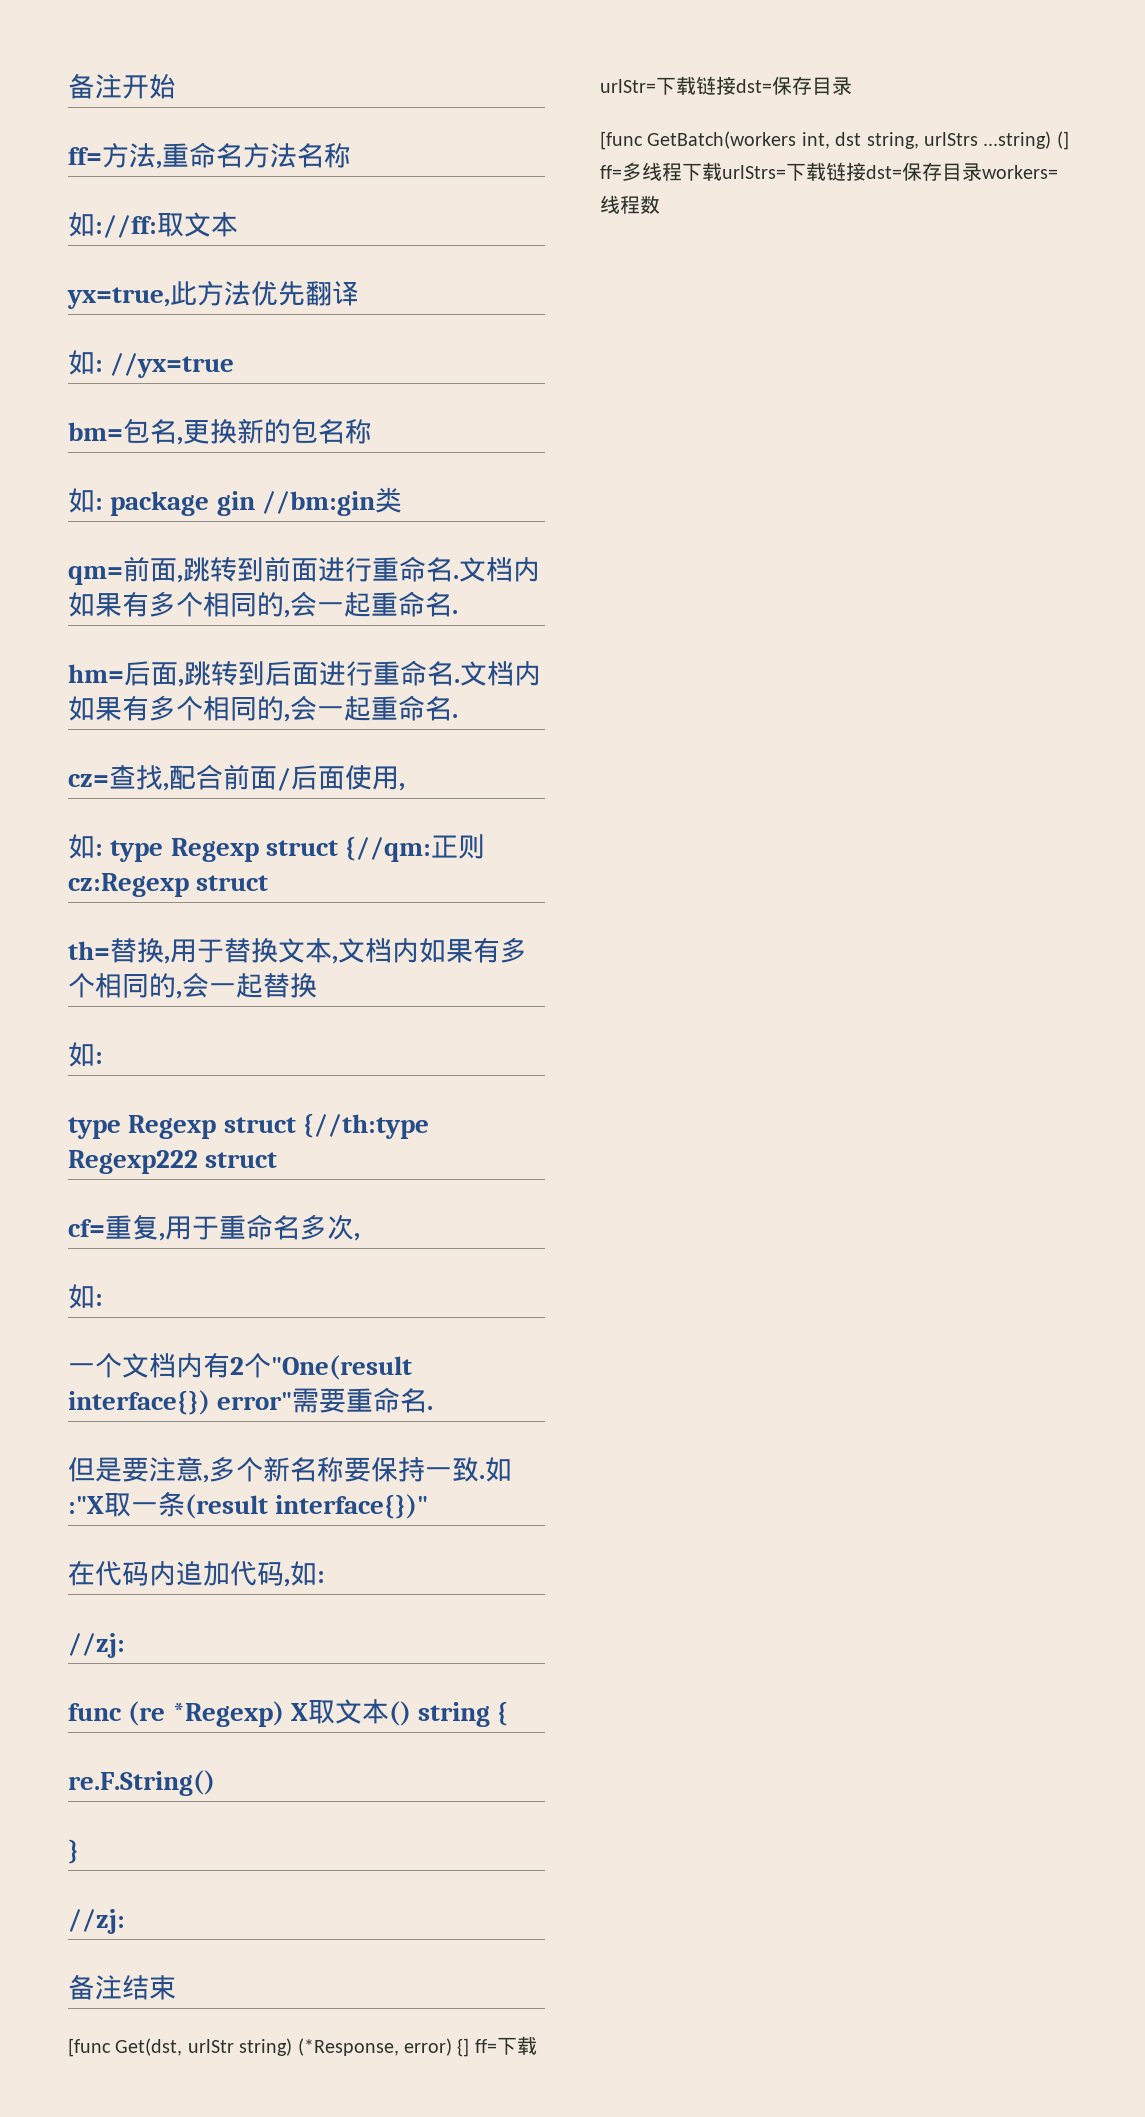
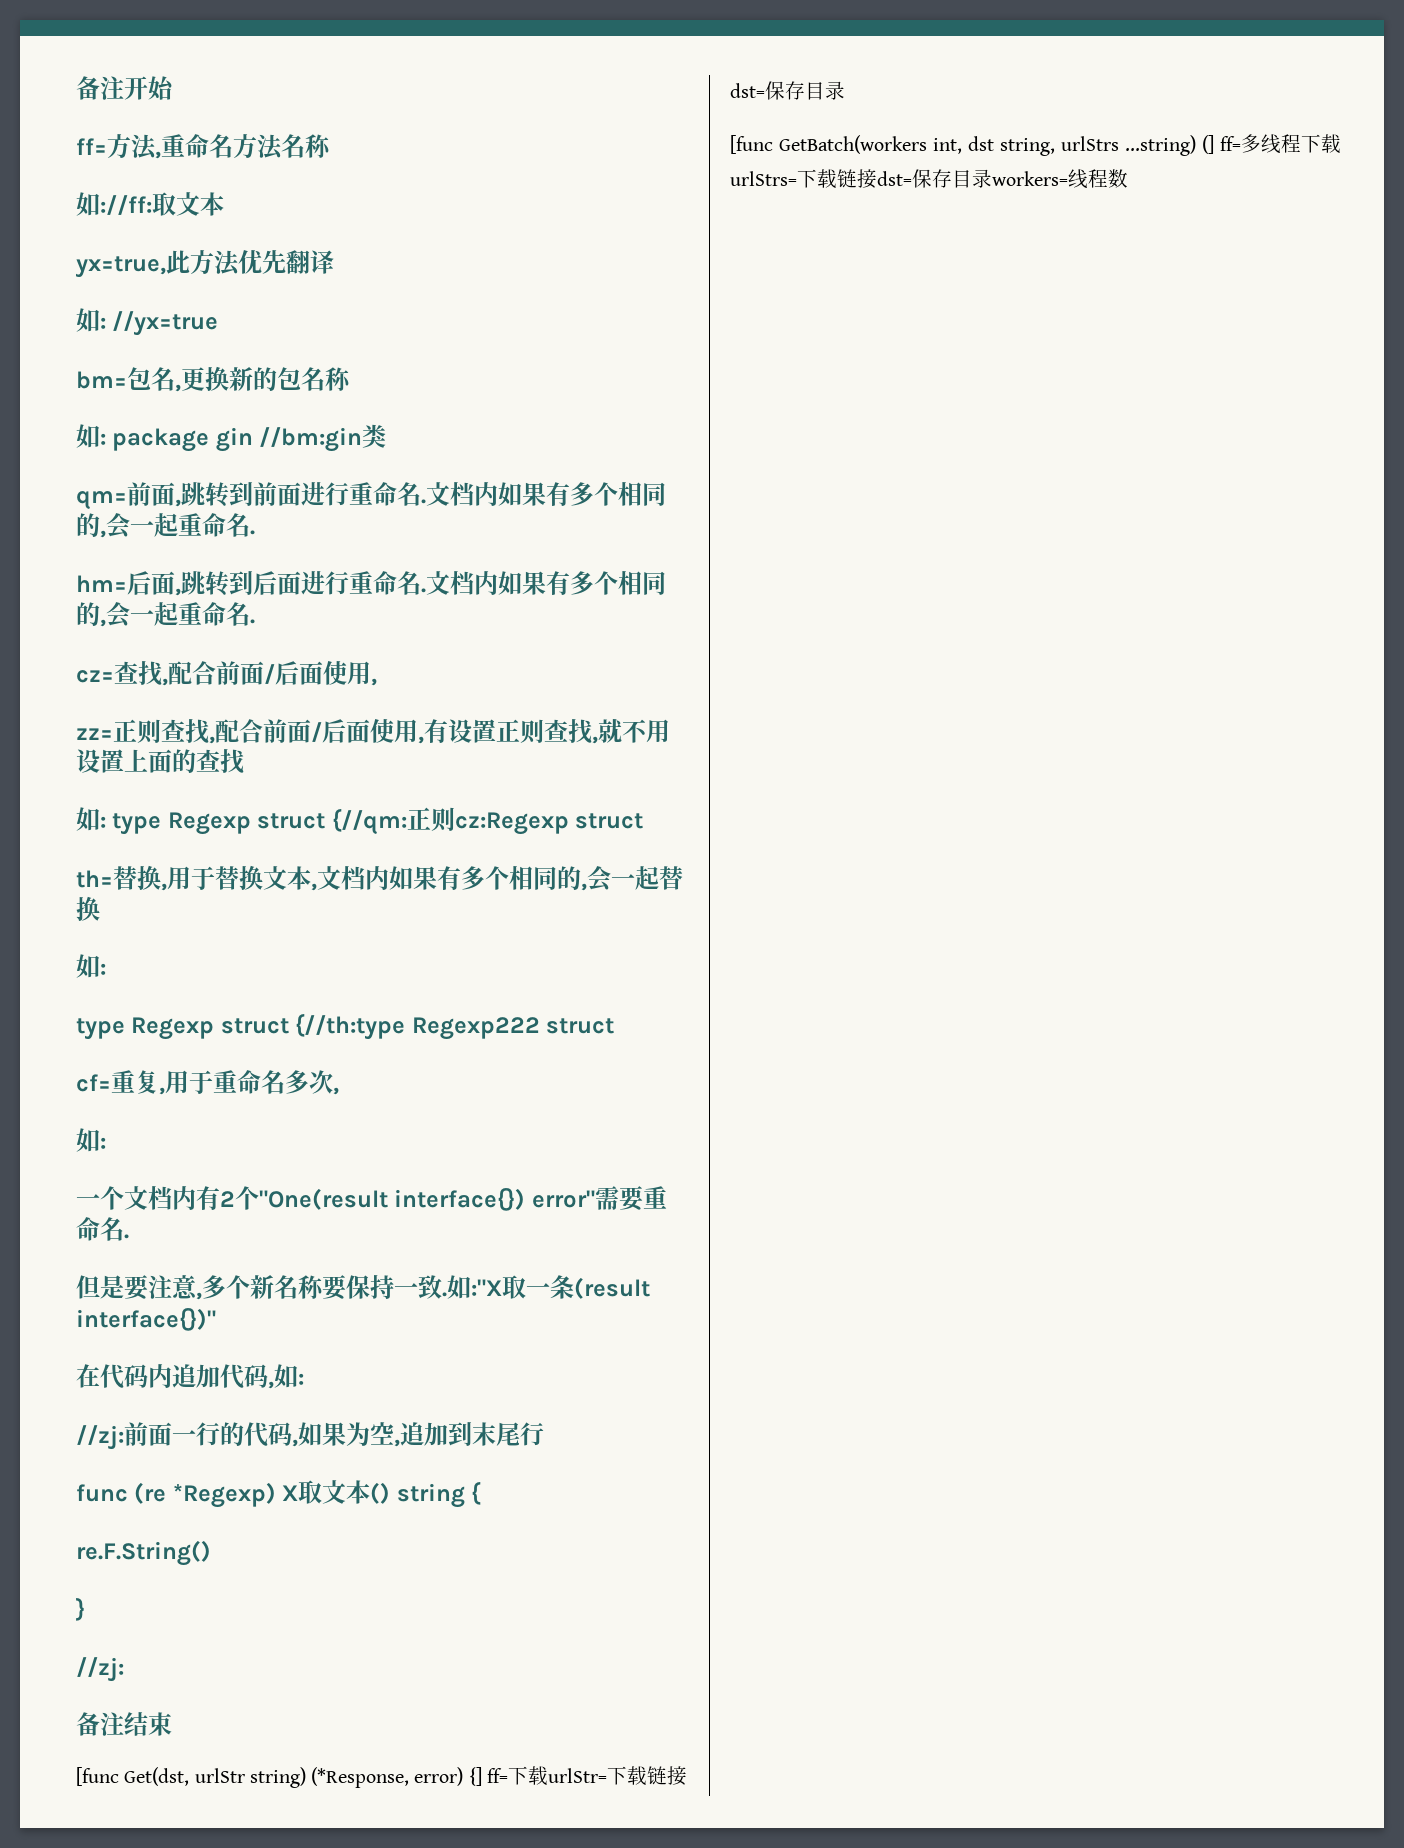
+ zz=正则查找,配合前面/后面使用,有设置正则查找,就不用设置上面的查找
  在代码内追加代码,如:
- //zj:
+ //zj:前面一行的代码,如果为空,追加到末尾行

